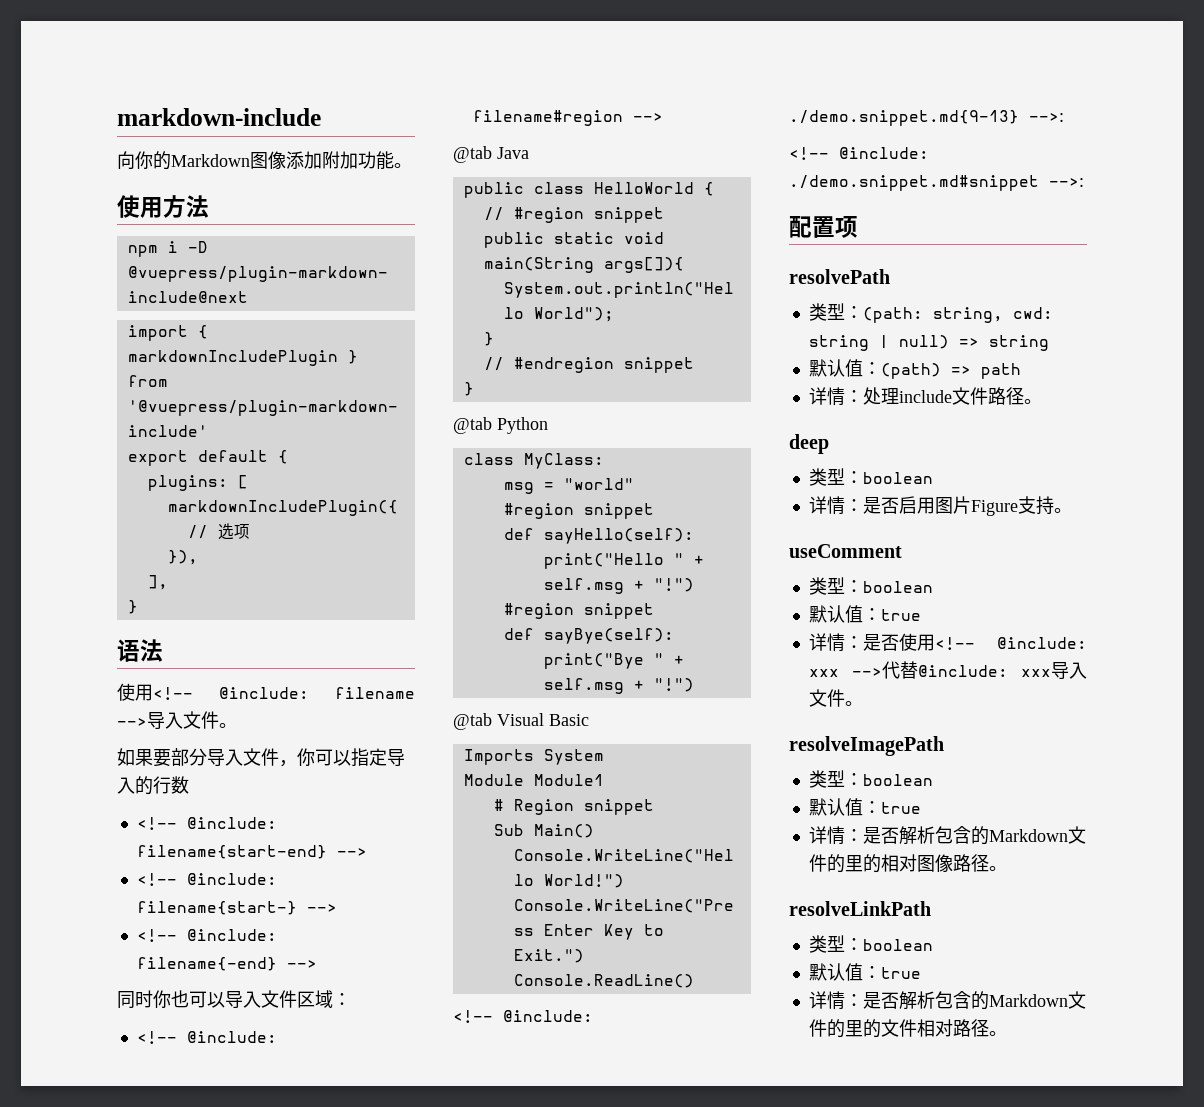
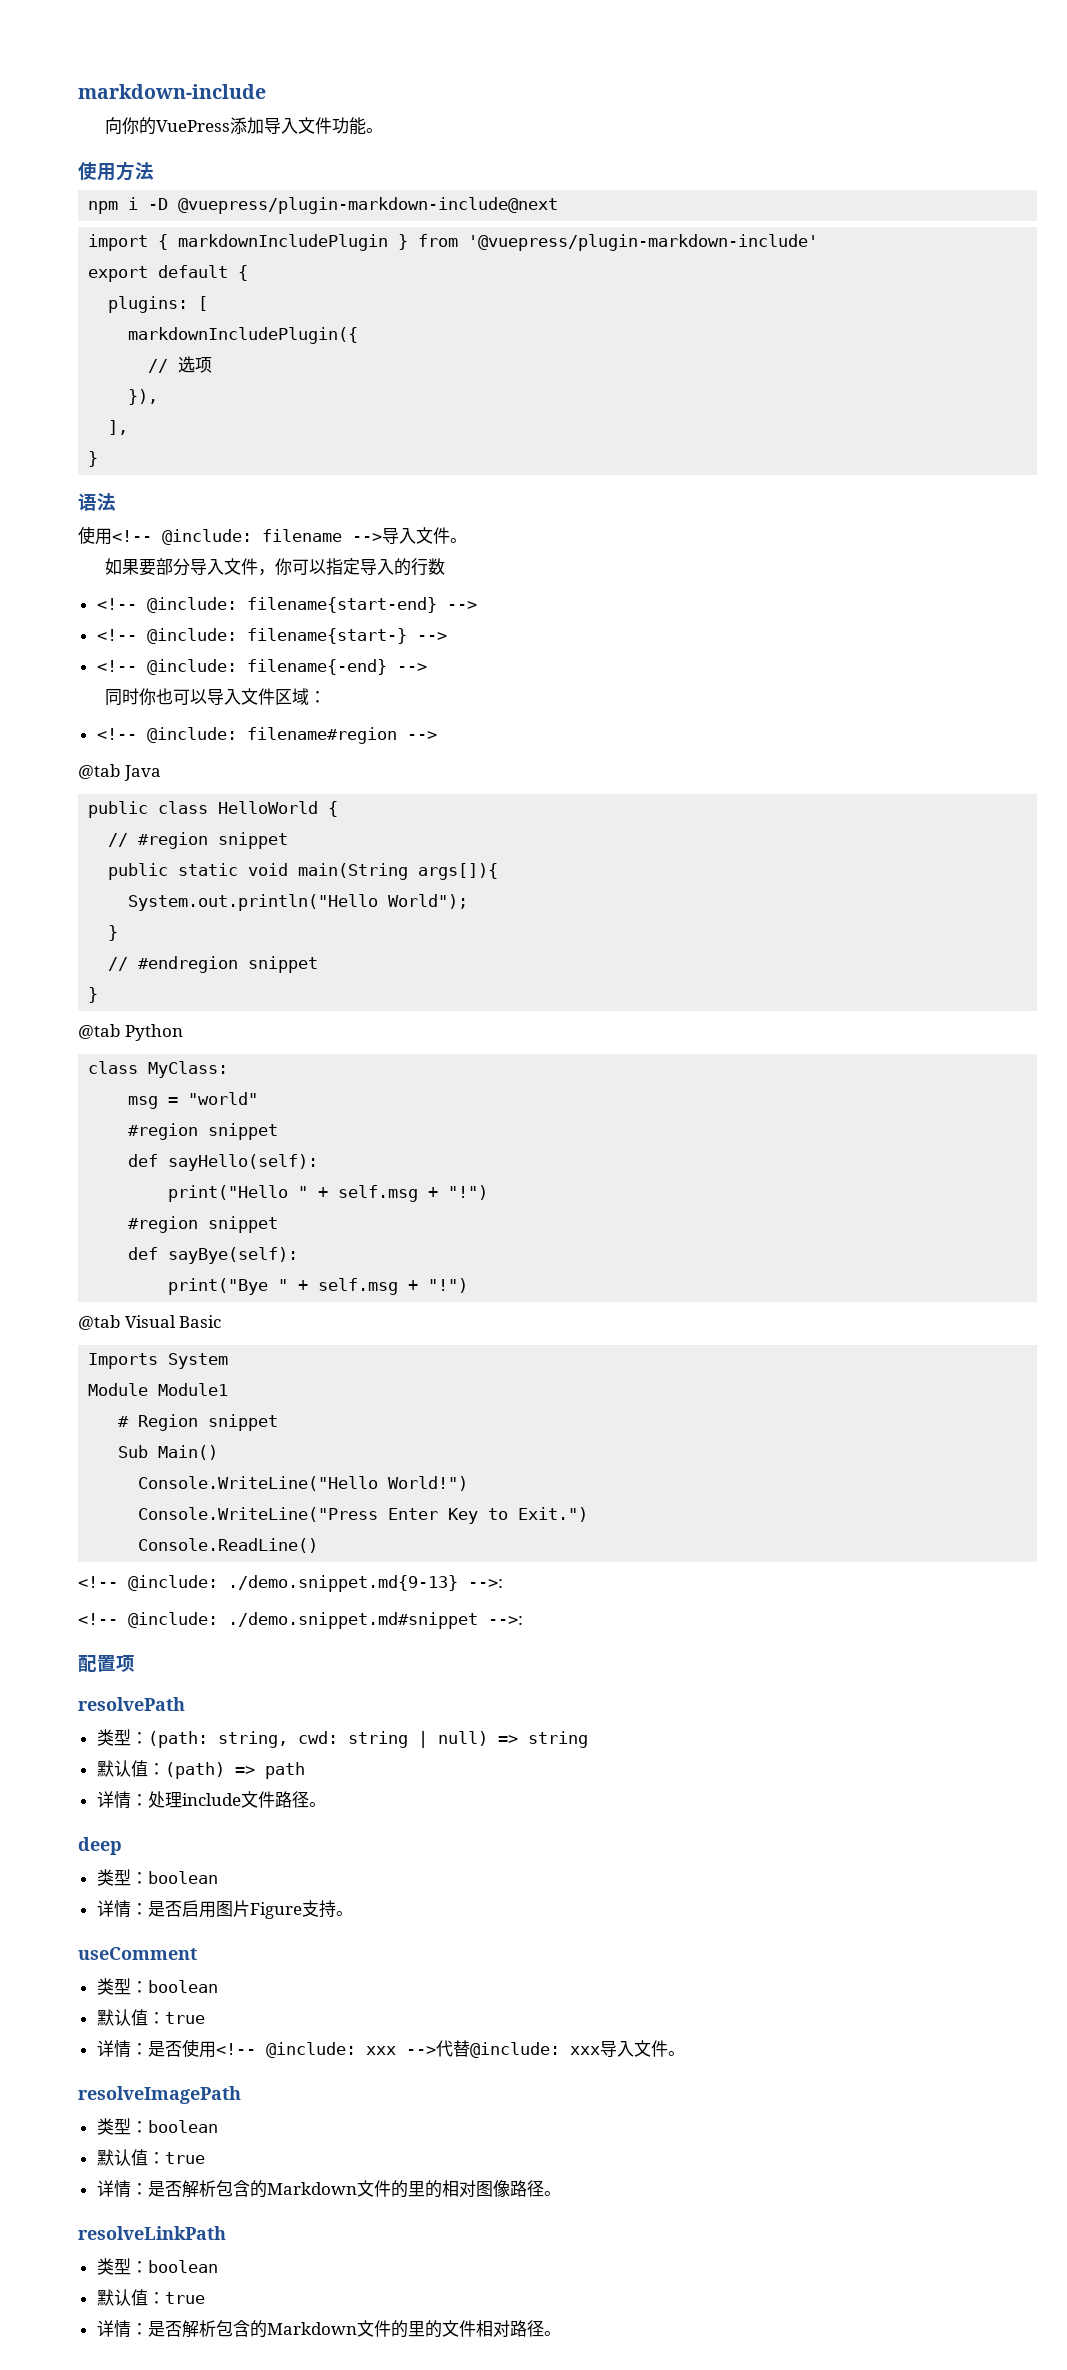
- 向你的Markdown图像添加附加功能。
+ 向你的VuePress添加导入文件功能。

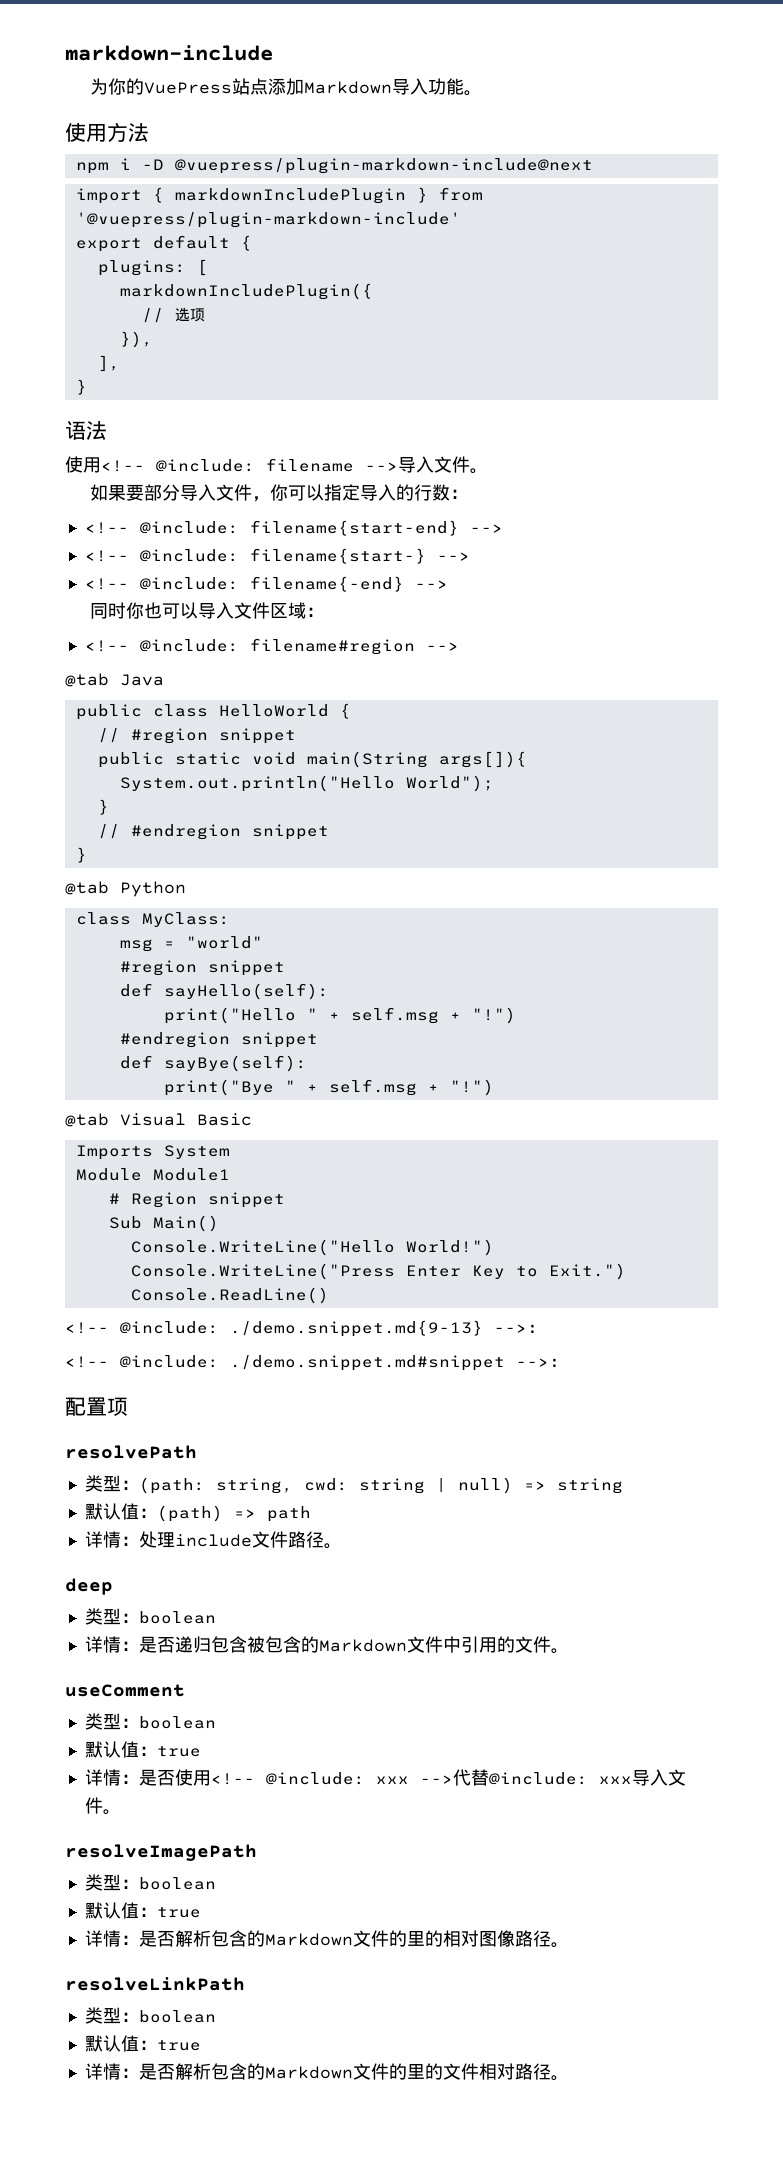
- 向你的VuePress添加导入文件功能。
+ 为你的VuePress站点添加Markdown导入功能。
- 如果要部分导入文件，你可以指定导入的行数
+ 如果要部分导入文件，你可以指定导入的行数：
  print("Hello " + self.msg + "!")
- #region snippet
+ #endregion snippet
- 详情：是否启用图片Figure支持。
+ 详情：是否递归包含被包含的Markdown文件中引用的文件。

